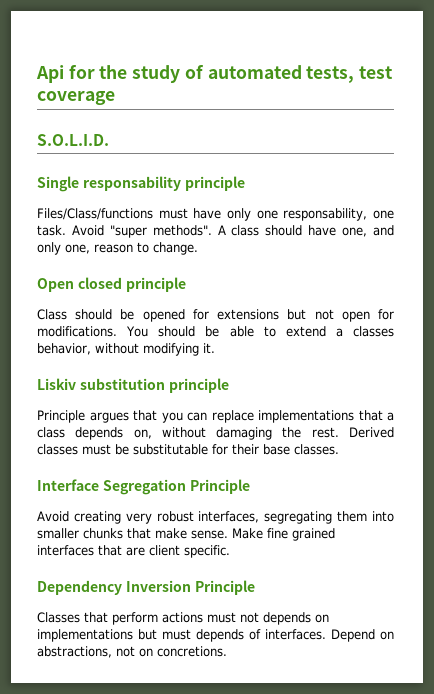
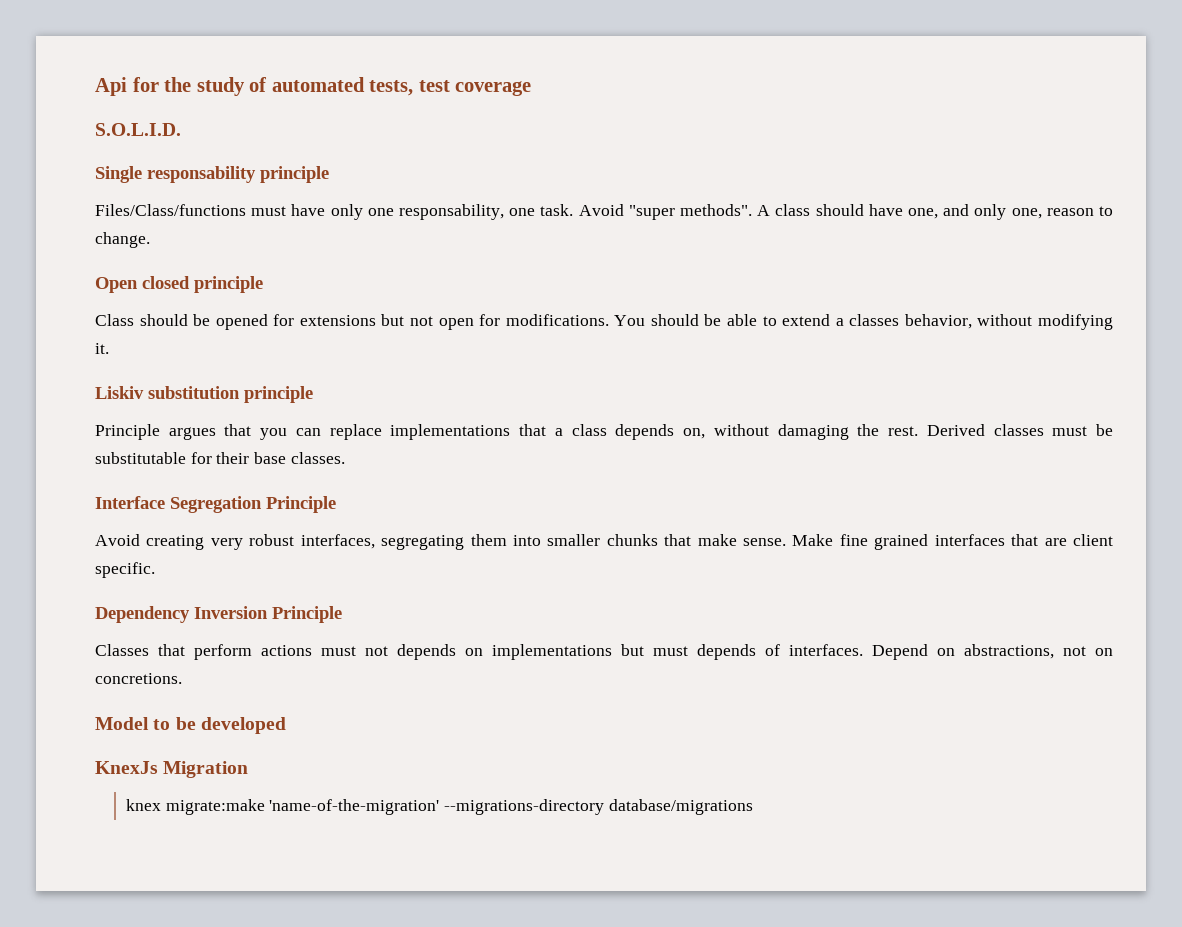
+ Model to be developed
+ KnexJs Migration
+ knex migrate:make 'name-of-the-migration' --migrations-directory database/migrations

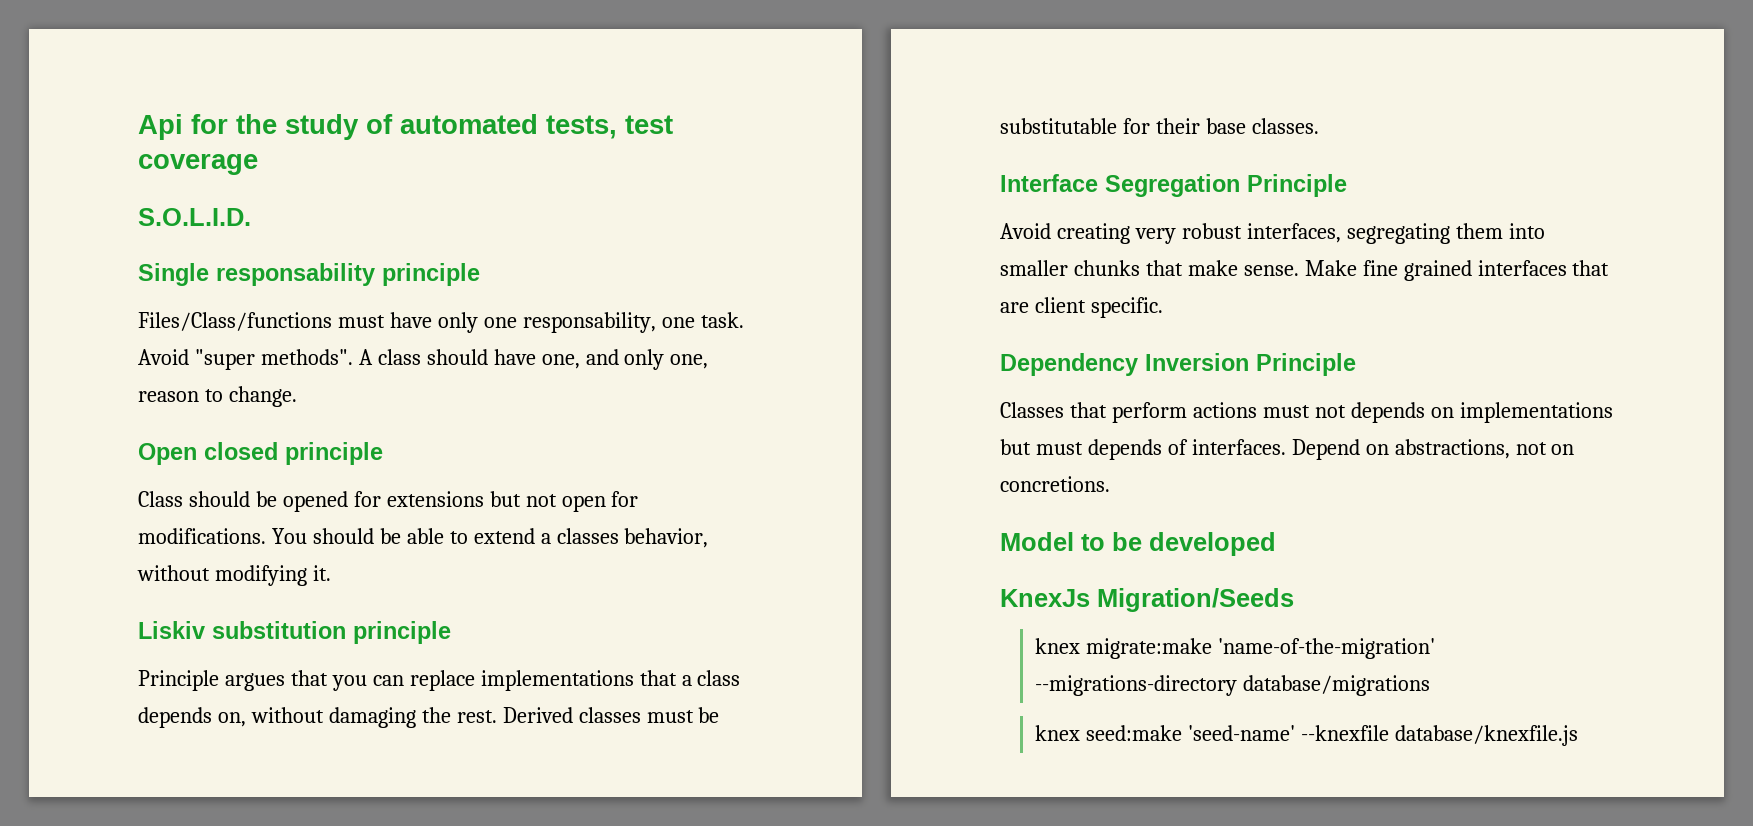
- KnexJs Migration
+ KnexJs Migration/Seeds
+ knex seed:make 'seed-name' --knexfile database/knexfile.js

